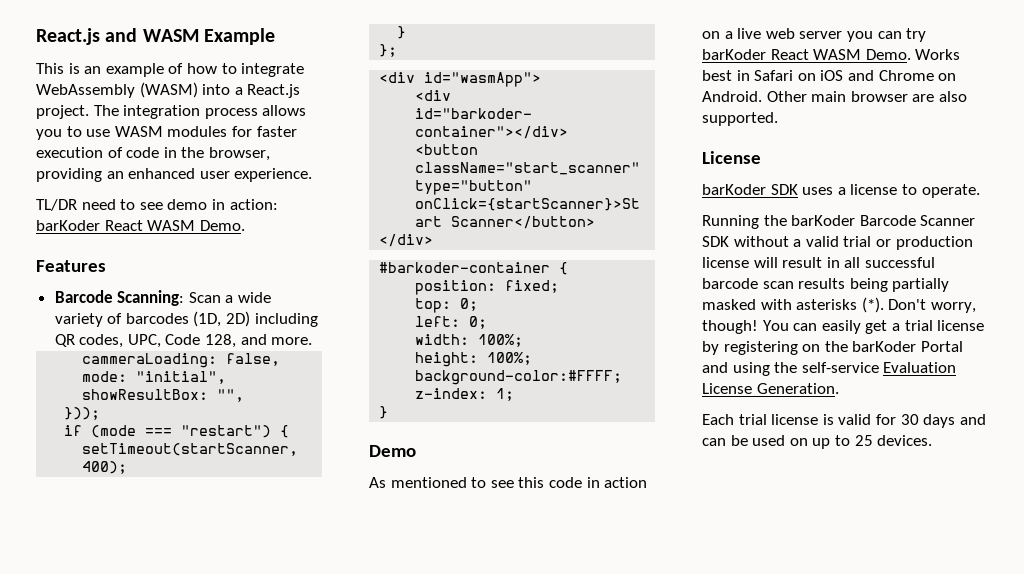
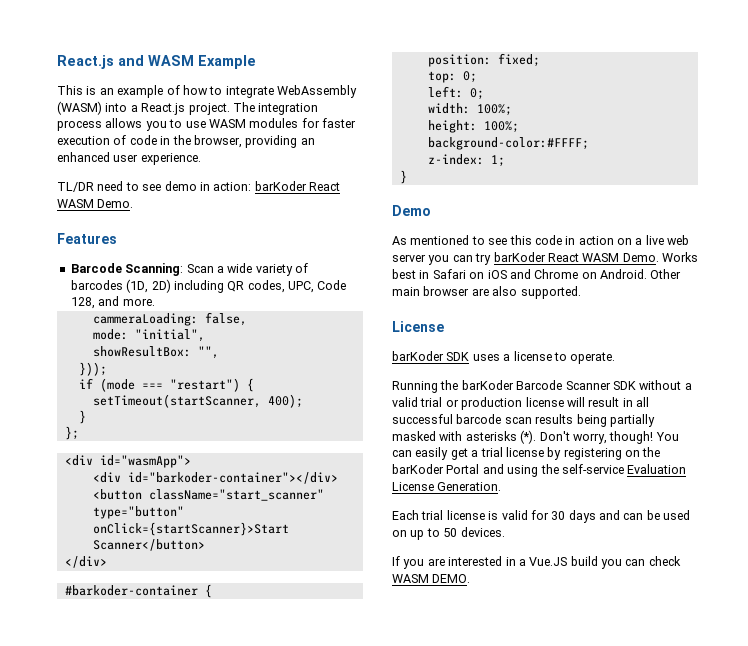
- Each trial license is valid for 30 days and can be used on up to 25 devices.
+ Each trial license is valid for 30 days and can be used on up to 50 devices.
+ If you are interested in a Vue.JS build you can check WASM DEMO.

